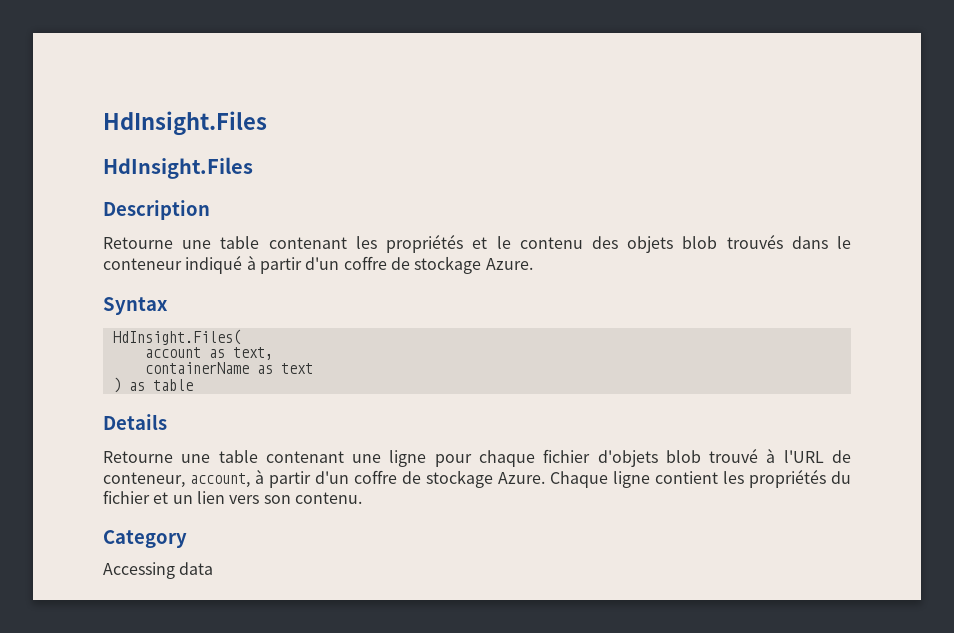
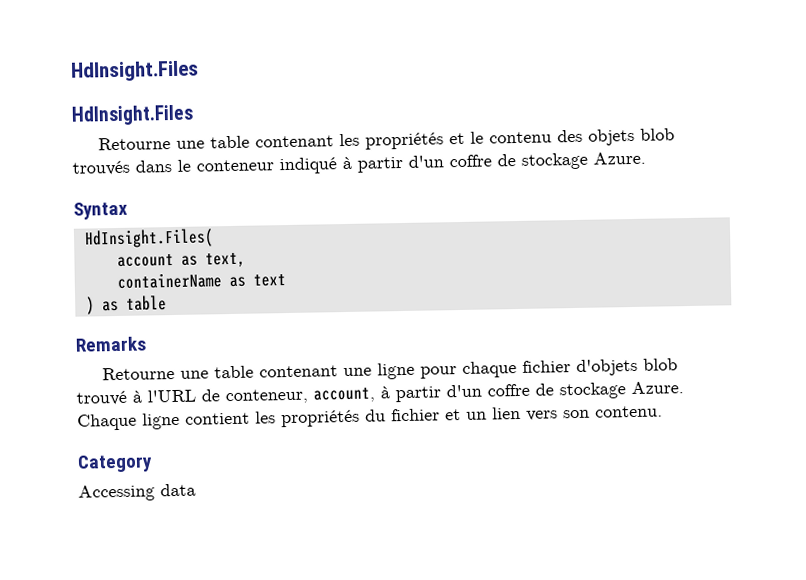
- Description
- Details
+ Remarks

